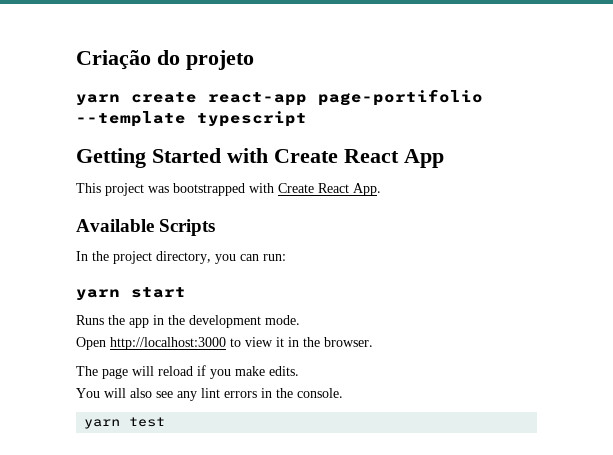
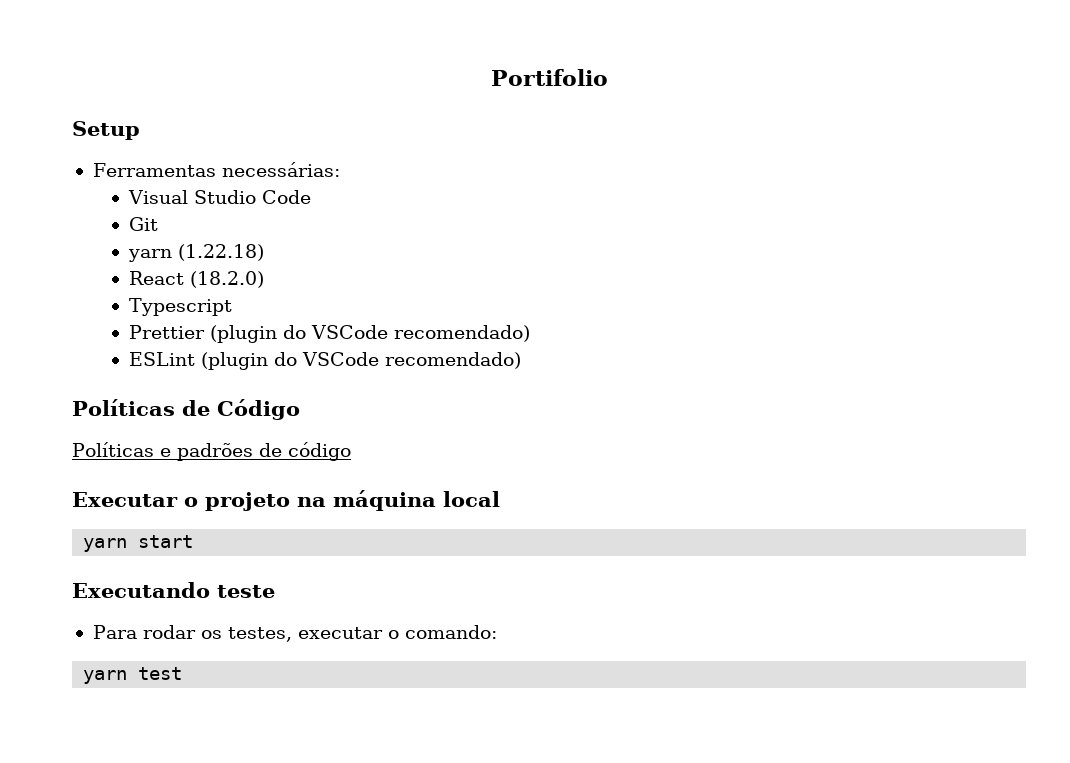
- Criação do projeto
- yarn create react-app page-portifolio --template typescript
- Getting Started with Create React App
- This project was bootstrapped with Create React App.
- Available Scripts
- In the project directory, you can run:
+ Portifolio
+ Setup
+ Ferramentas necessárias:
+ Visual Studio Code
+ Git
+ yarn (1.22.18)
+ React (18.2.0)
+ Typescript
+ Prettier (plugin do VSCode recomendado)
+ ESLint (plugin do VSCode recomendado)
+ Políticas de Código
+ Políticas e padrões de código
+ Executar o projeto na máquina local
  yarn start
- Runs the app in the development mode.
- Open http://localhost:3000 to view it in the browser.
- The page will reload if you make edits.
- You will also see any lint errors in the console.
+ Executando teste
+ Para rodar os testes, executar o comando:

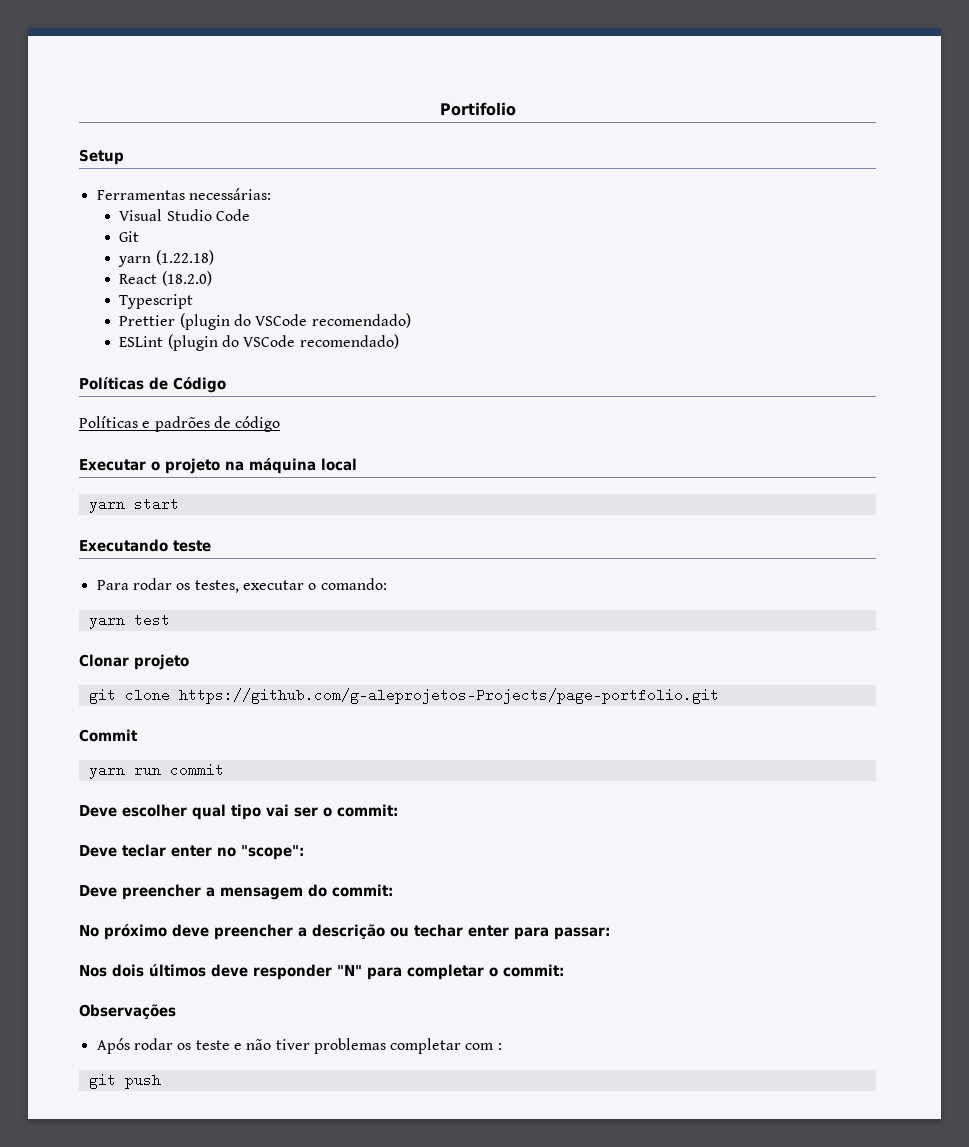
+ Clonar projeto
+ git clone https://github.com/g-aleprojetos-Projects/page-portfolio.git
+ Commit
+ yarn run commit
+ Deve escolher qual tipo vai ser o commit:
+ Deve teclar enter no "scope":
+ Deve preencher a mensagem do commit:
+ No próximo deve preencher a descrição ou techar enter para passar:
+ Nos dois últimos deve responder "N" para completar o commit:
+ Observações
+ Após rodar os teste e não tiver problemas completar com :
+ git push

